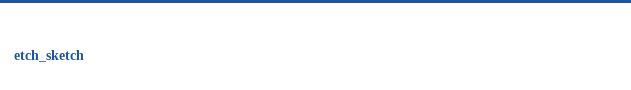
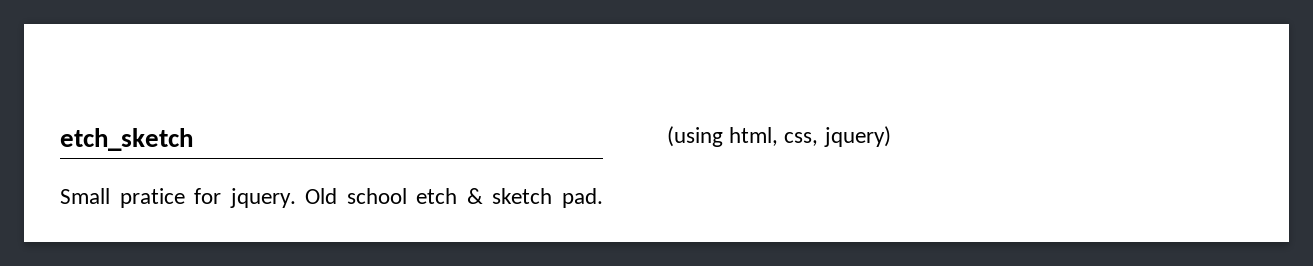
+ Small pratice for jquery. Old school etch & sketch pad. (using html, css, jquery)

